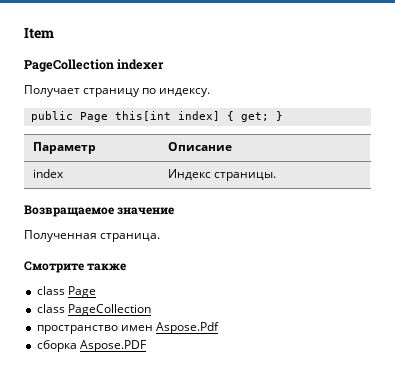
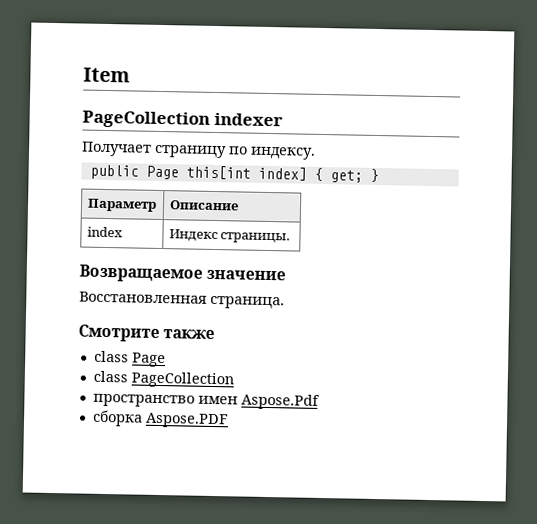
- Полученная страница.
+ Восстановленная страница.

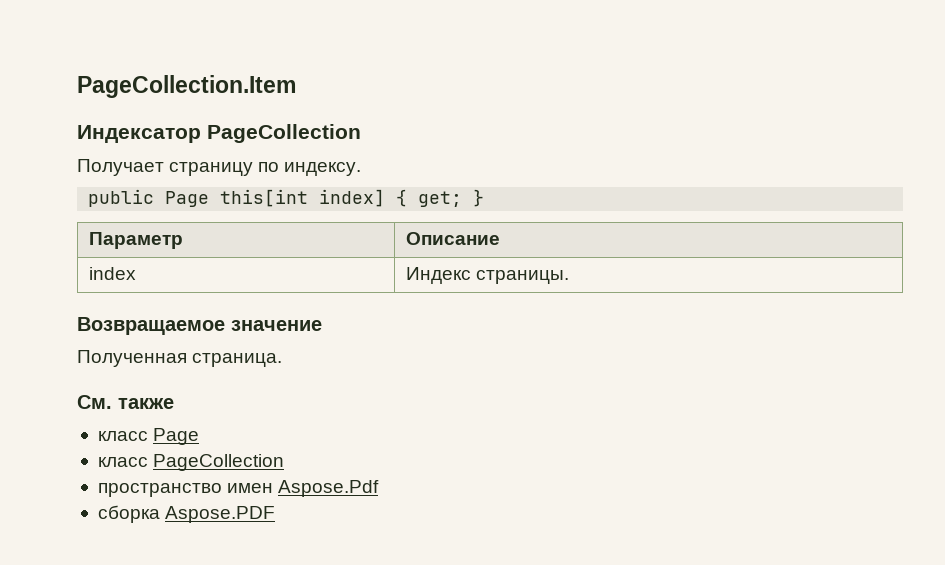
- Item
- PageCollection indexer
+ PageCollection.Item
+ Индексатор PageCollection
- Восстановленная страница.
+ Полученная страница.
- Смотрите также
+ См. также
- class Page
+ класс Page
- class PageCollection
+ класс PageCollection

